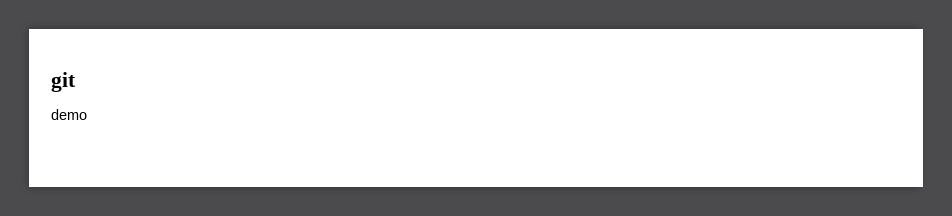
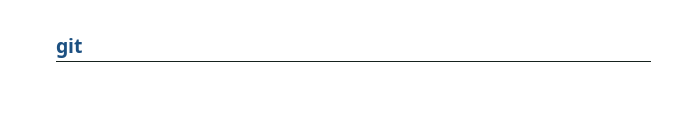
- demo

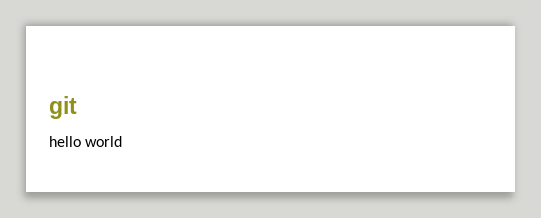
+ hello world

